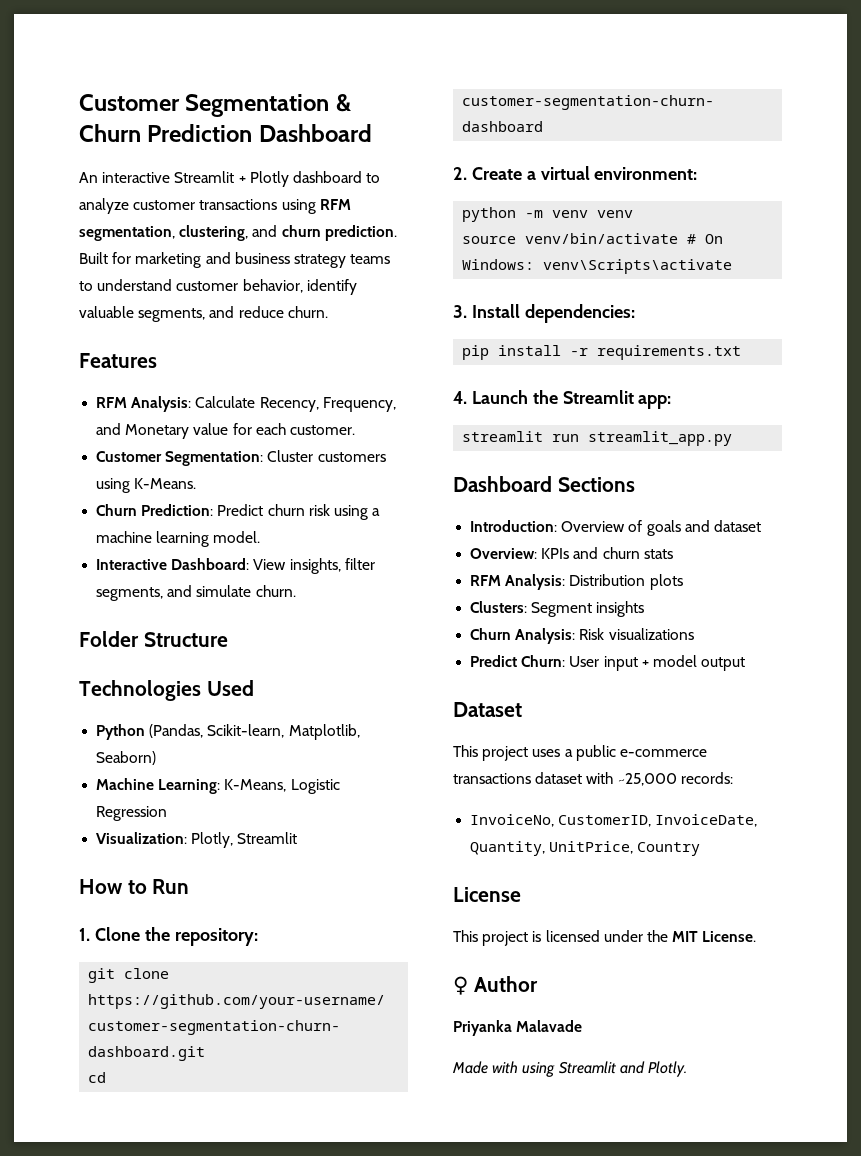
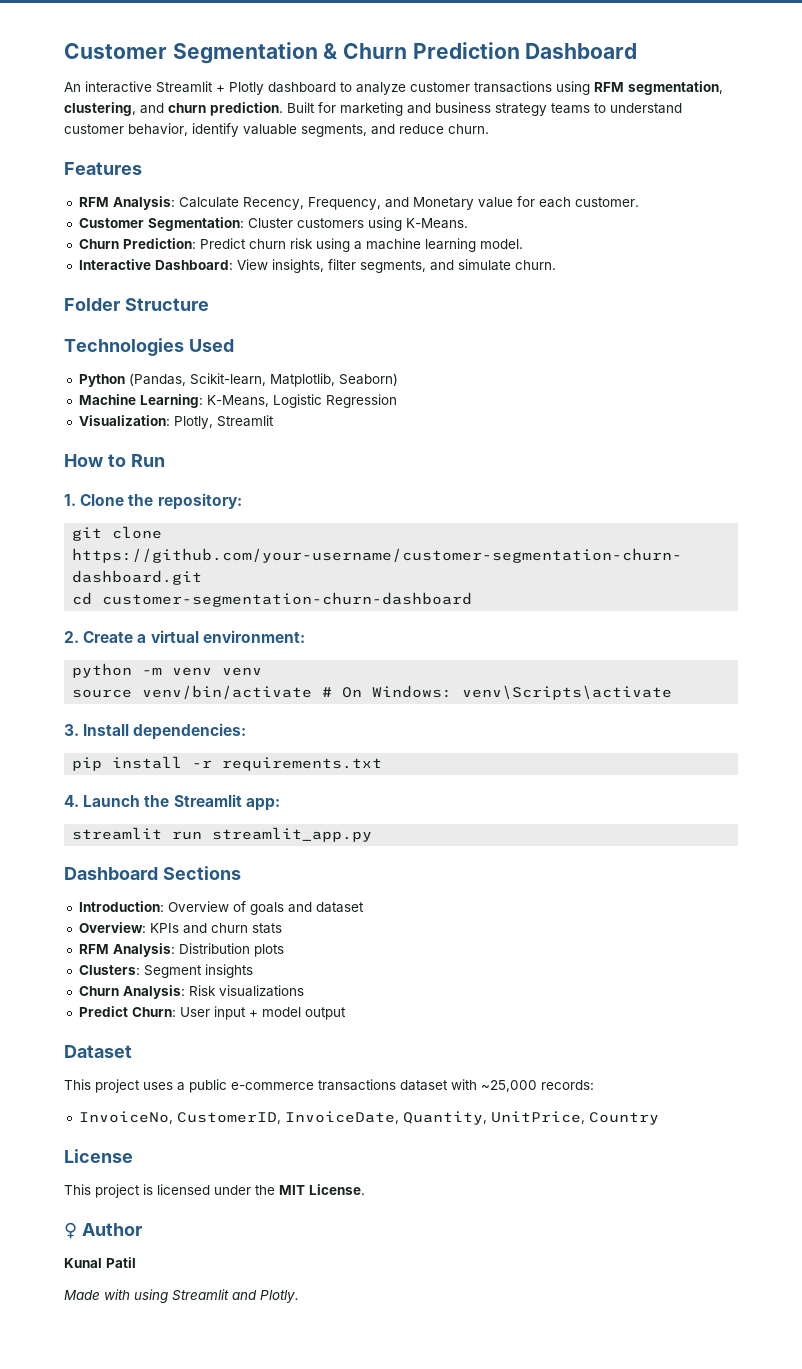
- Priyanka Malavade
+ Kunal Patil

